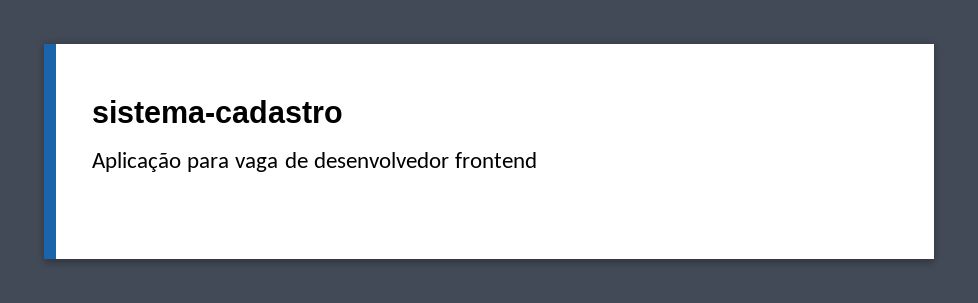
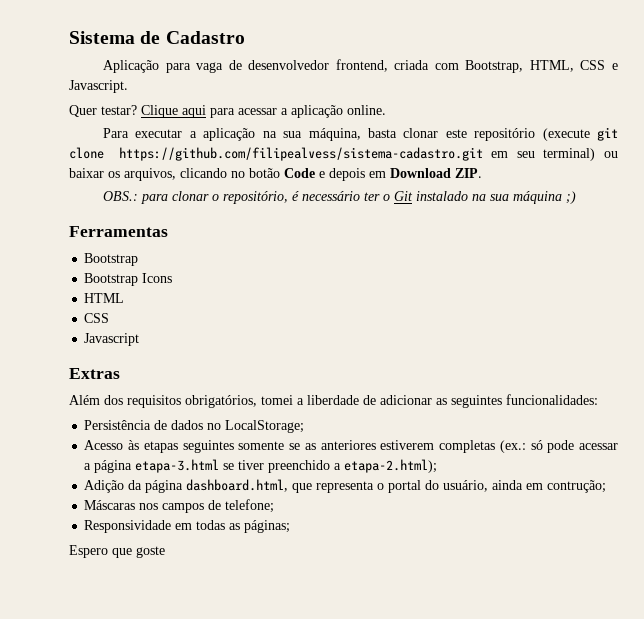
- sistema-cadastro
+ Sistema de Cadastro
- Aplicação para vaga de desenvolvedor frontend
+ Aplicação para vaga de desenvolvedor frontend, criada com Bootstrap, HTML, CSS e Javascript.
+ Quer testar? Clique aqui para acessar a aplicação online.
+ Para executar a aplicação na sua máquina, basta clonar este repositório (execute git clone https://github.com/filipealvess/sistema-cadastro.git em seu terminal) ou baixar os arquivos, clicando no botão Code e depois em Download ZIP.
+ OBS.: para clonar o repositório, é necessário ter o Git instalado na sua máquina ;)
+ Ferramentas
+ Bootstrap
+ Bootstrap Icons
+ HTML
+ CSS
+ Javascript
+ Extras
+ Além dos requisitos obrigatórios, tomei a liberdade de adicionar as seguintes funcionalidades:
+ Persistência de dados no LocalStorage;
+ Acesso às etapas seguintes somente se as anteriores estiverem completas (ex.: só pode acessar a página etapa-3.html se tiver preenchido a etapa-2.html);
+ Adição da página dashboard.html, que representa o portal do usuário, ainda em contrução;
+ Máscaras nos campos de telefone;
+ Responsividade em todas as páginas;
+ Espero que goste

